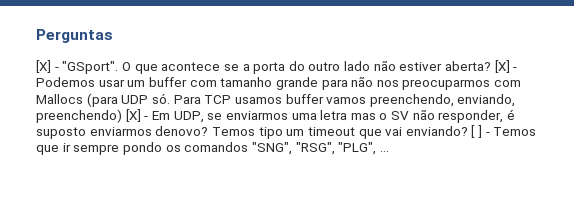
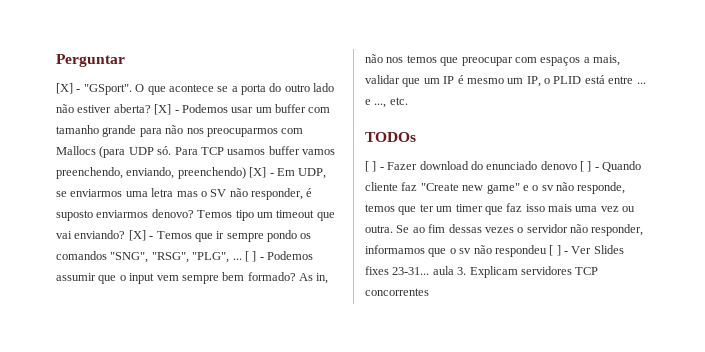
- Perguntas
+ Perguntar
- [ ] - Temos que ir sempre pondo os comandos "SNG", "RSG", "PLG", ...
+ [X] - Temos que ir sempre pondo os comandos "SNG", "RSG", "PLG", ...
+ [ ] - Podemos assumir que o input vem sempre bem formado? As in, não nos temos que preocupar com espaços a mais, validar que um IP é mesmo um IP, o PLID está entre ... e ..., etc.
+ TODOs
+ [ ] - Fazer download do enunciado denovo [ ] - Quando cliente faz "Create new game" e o sv não responde, temos que ter um timer que faz isso mais uma vez ou outra. Se ao fim dessas vezes o servidor não responder, informamos que o sv não respondeu [ ] - Ver Slides fixes 23-31... aula 3. Explicam servidores TCP concorrentes

